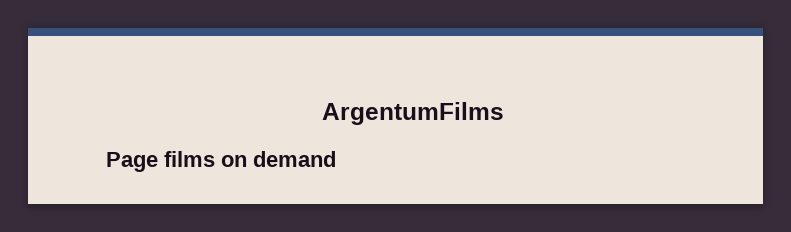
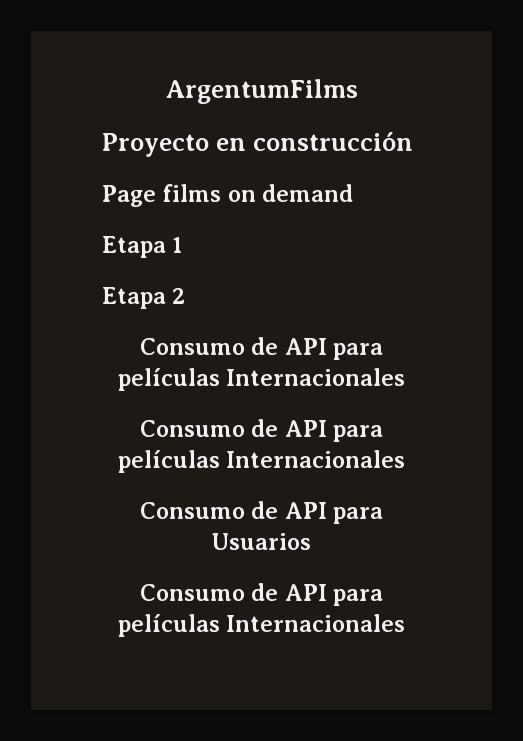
+ Proyecto en construcción
+ Etapa 1
+ Etapa 2
+ Consumo de API para películas Internacionales
+ Consumo de API para películas Internacionales
+ Consumo de API para Usuarios
+ Consumo de API para películas Internacionales

